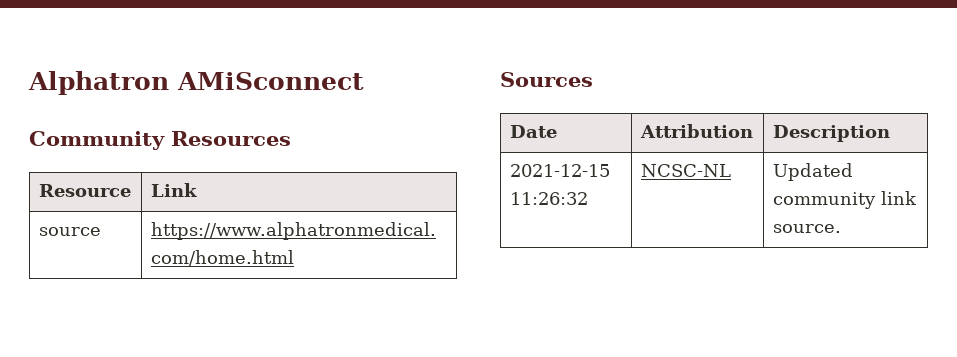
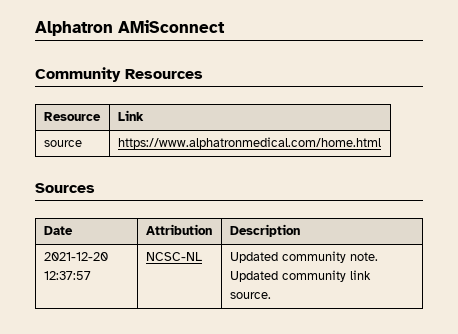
- 2021-12-15 11:26:32 | NCSC-NL | Updated community link source.
+ 2021-12-20 12:37:57 | NCSC-NL | Updated community note. Updated community link source.

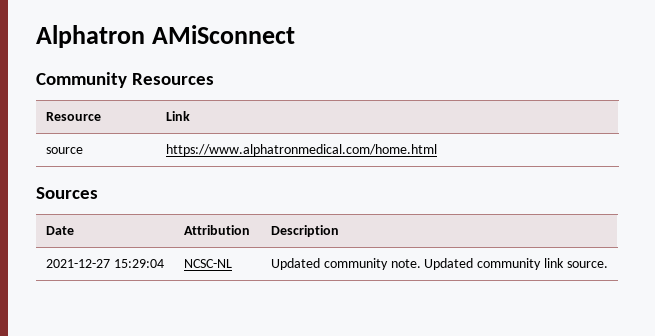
- 2021-12-20 12:37:57 | NCSC-NL | Updated community note. Updated community link source.
+ 2021-12-27 15:29:04 | NCSC-NL | Updated community note. Updated community link source.

